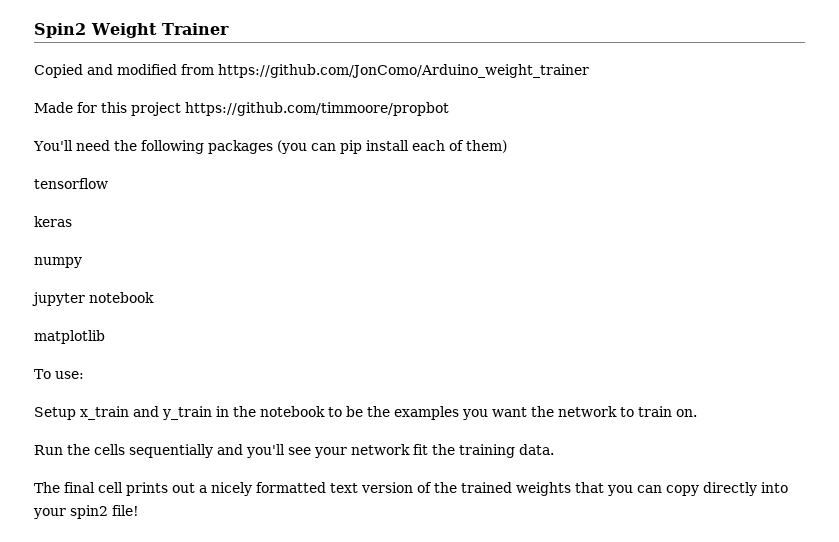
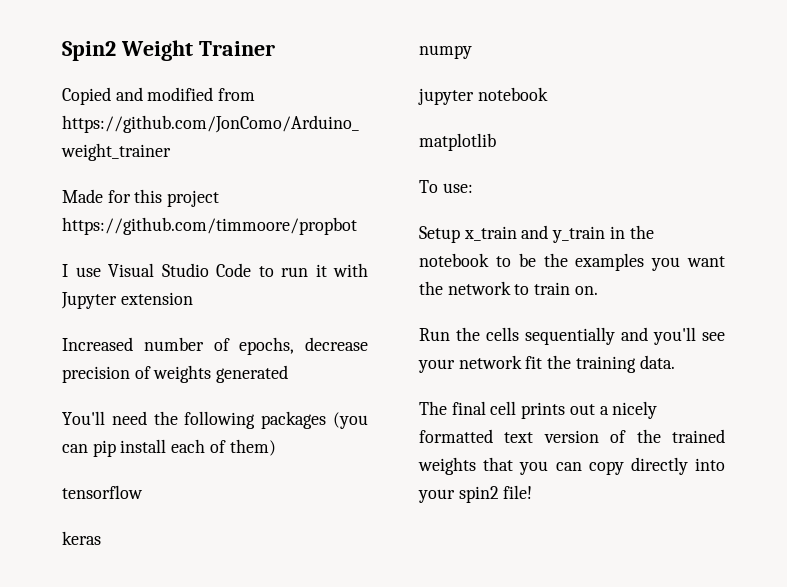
+ I use Visual Studio Code to run it with Jupyter extension
+ Increased number of epochs, decrease precision of weights generated

